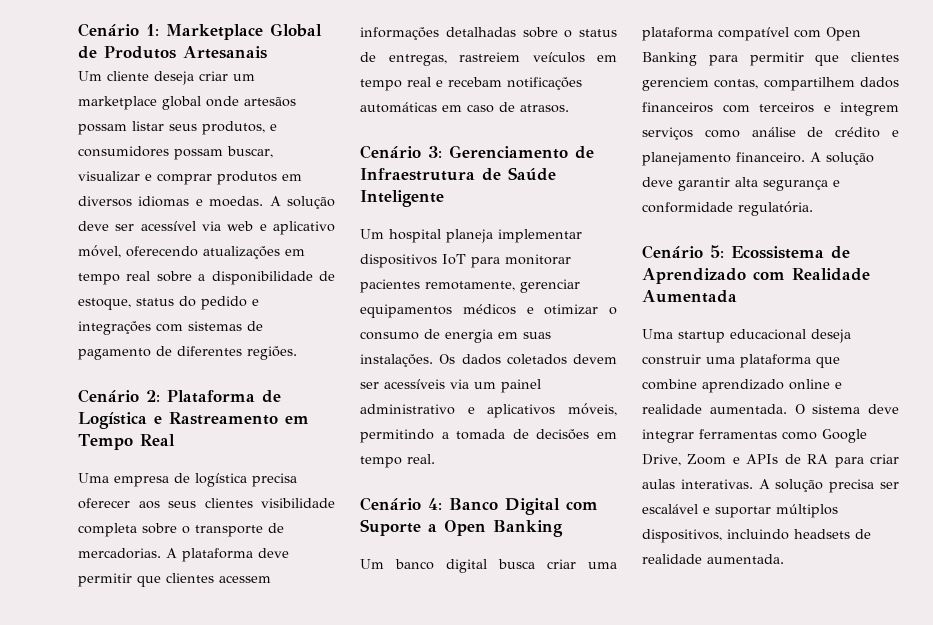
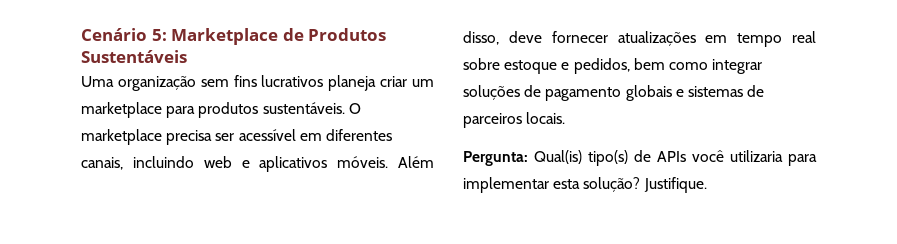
- Cenário 1: Marketplace Global de Produtos Artesanais
- Um cliente deseja criar um marketplace global onde artesãos possam listar seus produtos, e consumidores possam buscar, visualizar e comprar produtos em diversos idiomas e moedas. A solução deve ser acessível via web e aplicativo móvel, oferecendo atualizações em tempo real sobre a disponibilidade de estoque, status do pedido e integrações com sistemas de pagamento de diferentes regiões.
- Cenário 2: Plataforma de Logística e Rastreamento em Tempo Real
- Uma empresa de logística precisa oferecer aos seus clientes visibilidade completa sobre o transporte de mercadorias. A plataforma deve permitir que clientes acessem informações detalhadas sobre o status de entregas, rastreiem veículos em tempo real e recebam notificações automáticas em caso de atrasos.
- Cenário 3: Gerenciamento de Infraestrutura de Saúde Inteligente
- Um hospital planeja implementar dispositivos IoT para monitorar pacientes remotamente, gerenciar equipamentos médicos e otimizar o consumo de energia em suas instalações. Os dados coletados devem ser acessíveis via um painel administrativo e aplicativos móveis, permitindo a tomada de decisões em tempo real.
- Cenário 4: Banco Digital com Suporte a Open Banking
- Um banco digital busca criar uma plataforma compatível com Open Banking para permitir que clientes gerenciem contas, compartilhem dados financeiros com terceiros e integrem serviços como análise de crédito e planejamento financeiro. A solução deve garantir alta segurança e conformidade regulatória.
- Cenário 5: Ecossistema de Aprendizado com Realidade Aumentada
- Uma startup educacional deseja construir uma plataforma que combine aprendizado online e realidade aumentada. O sistema deve integrar ferramentas como Google Drive, Zoom e APIs de RA para criar aulas interativas. A solução precisa ser escalável e suportar múltiplos dispositivos, incluindo headsets de realidade aumentada.
+ Cenário 5: Marketplace de Produtos Sustentáveis
+ Uma organização sem fins lucrativos planeja criar um marketplace para produtos sustentáveis. O marketplace precisa ser acessível em diferentes canais, incluindo web e aplicativos móveis. Além disso, deve fornecer atualizações em tempo real sobre estoque e pedidos, bem como integrar soluções de pagamento globais e sistemas de parceiros locais.
+ Pergunta: Qual(is) tipo(s) de APIs você utilizaria para implementar esta solução? Justifique.

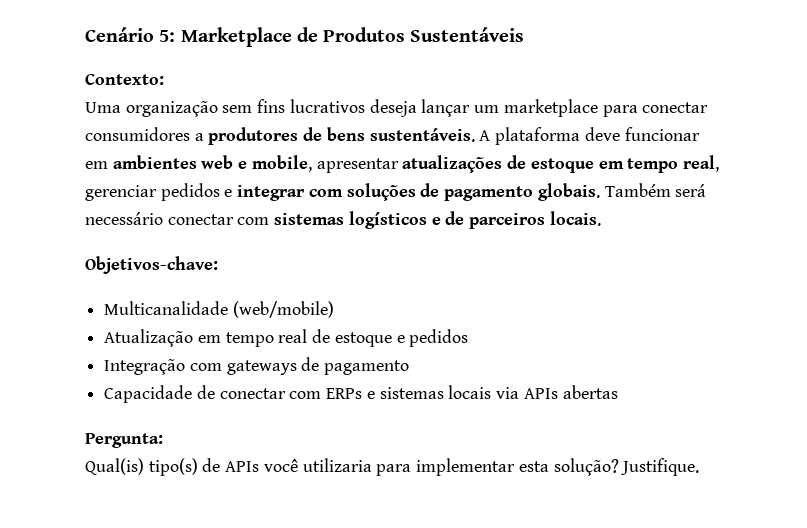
+ Contexto:
- Uma organização sem fins lucrativos planeja criar um marketplace para produtos sustentáveis. O marketplace precisa ser acessível em diferentes canais, incluindo web e aplicativos móveis. Além disso, deve fornecer atualizações em tempo real sobre estoque e pedidos, bem como integrar soluções de pagamento globais e sistemas de parceiros locais.
+ Uma organização sem fins lucrativos deseja lançar um marketplace para conectar consumidores a produtores de bens sustentáveis. A plataforma deve funcionar em ambientes web e mobile, apresentar atualizações de estoque em tempo real, gerenciar pedidos e integrar com soluções de pagamento globais. Também será necessário conectar com sistemas logísticos e de parceiros locais.
+ Objetivos-chave:
+ Multicanalidade (web/mobile)
+ Atualização em tempo real de estoque e pedidos
+ Integração com gateways de pagamento
+ Capacidade de conectar com ERPs e sistemas locais via APIs abertas
- Pergunta: Qual(is) tipo(s) de APIs você utilizaria para implementar esta solução?
+ Pergunta:
+ Qual(is) tipo(s) de APIs você utilizaria para implementar esta solução?

